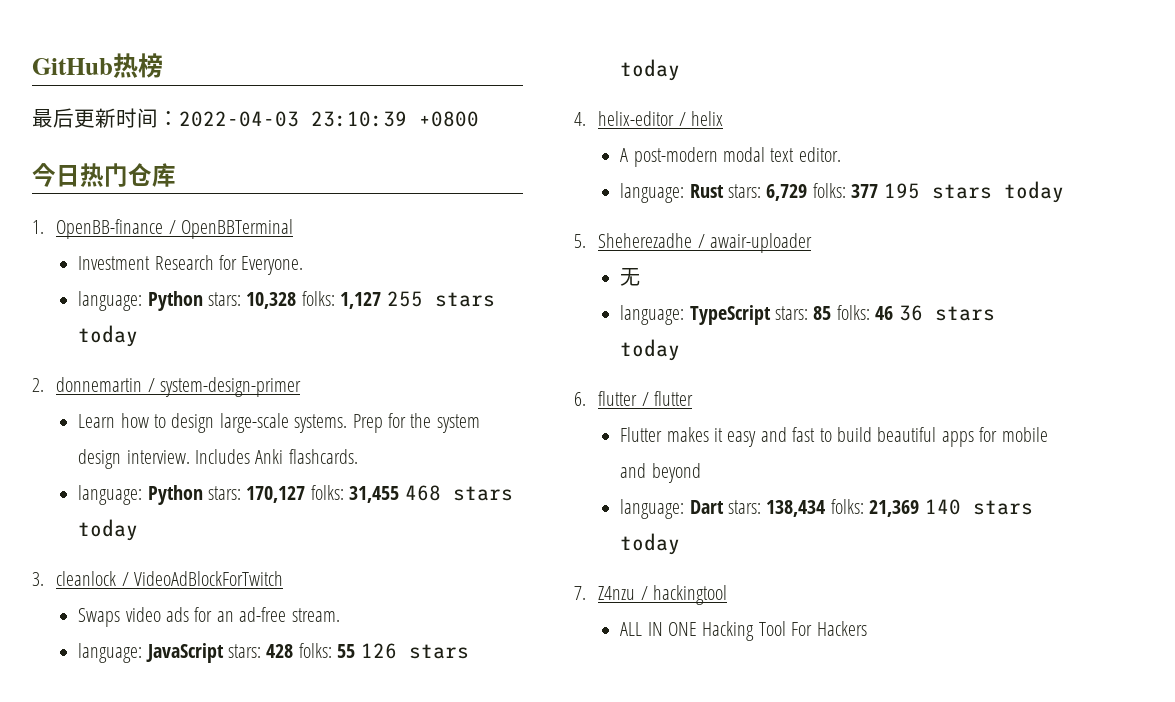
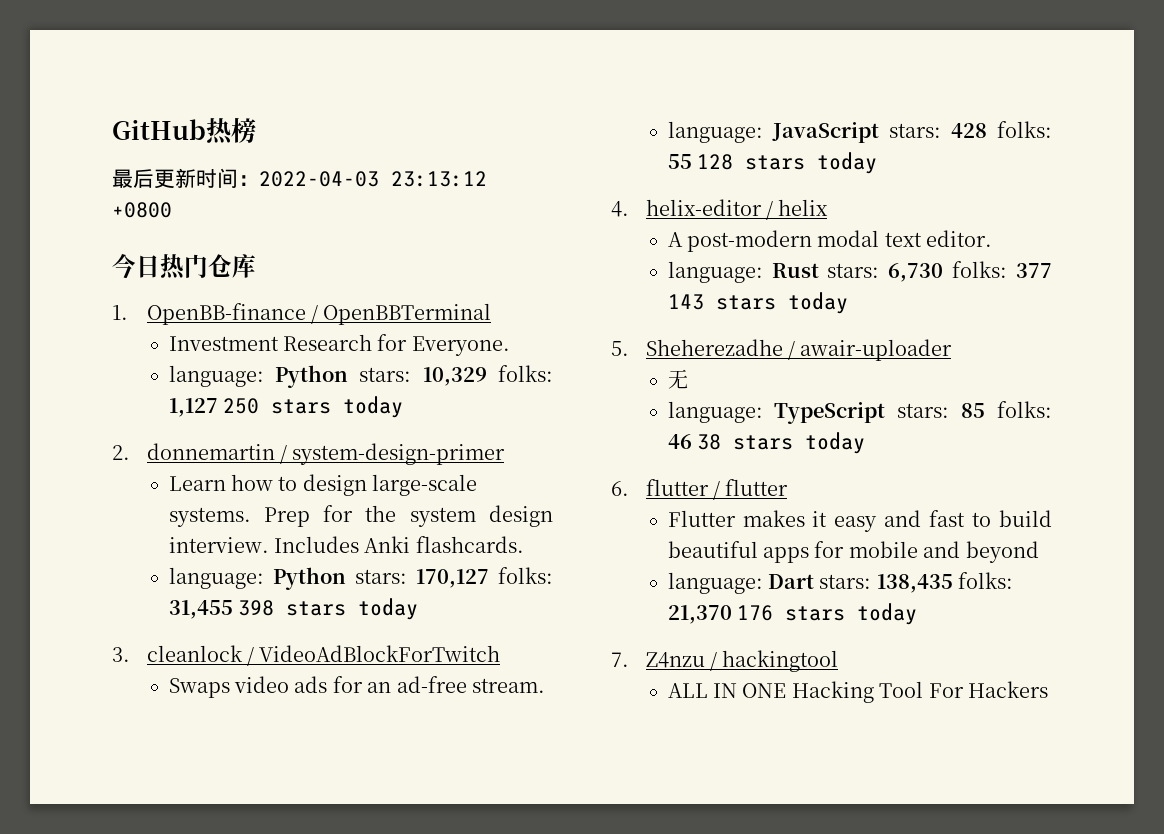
- 最后更新时间：2022-04-03 23:10:39 +0800
+ 最后更新时间：2022-04-03 23:13:12 +0800
- language: Python stars: 10,328 folks: 1,127 255 stars today
+ language: Python stars: 10,329 folks: 1,127 250 stars today
- language: Python stars: 170,127 folks: 31,455 468 stars today
+ language: Python stars: 170,127 folks: 31,455 398 stars today
- language: JavaScript stars: 428 folks: 55 126 stars today
+ language: JavaScript stars: 428 folks: 55 128 stars today
- language: Rust stars: 6,729 folks: 377 195 stars today
+ language: Rust stars: 6,730 folks: 377 143 stars today
- language: TypeScript stars: 85 folks: 46 36 stars today
+ language: TypeScript stars: 85 folks: 46 38 stars today
- language: Dart stars: 138,434 folks: 21,369 140 stars today
+ language: Dart stars: 138,435 folks: 21,370 176 stars today

